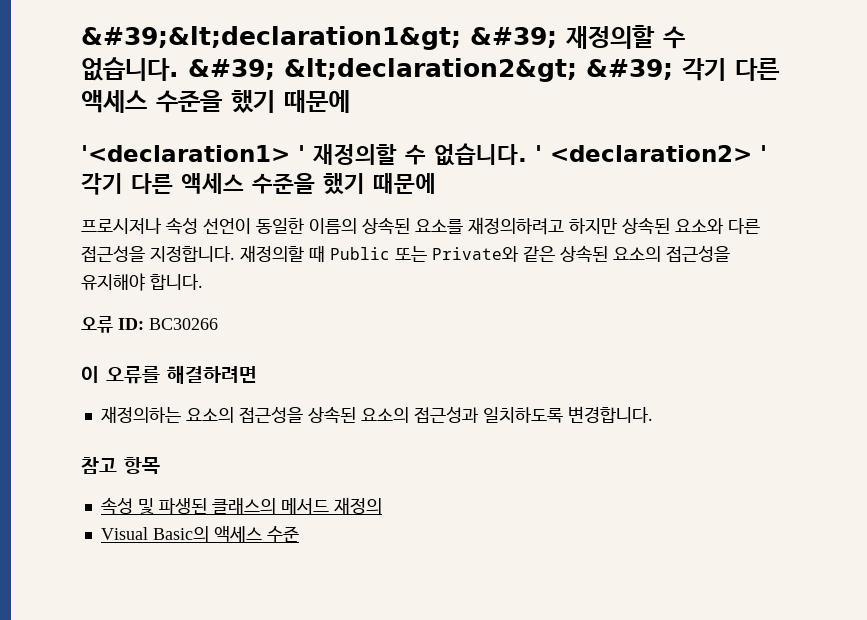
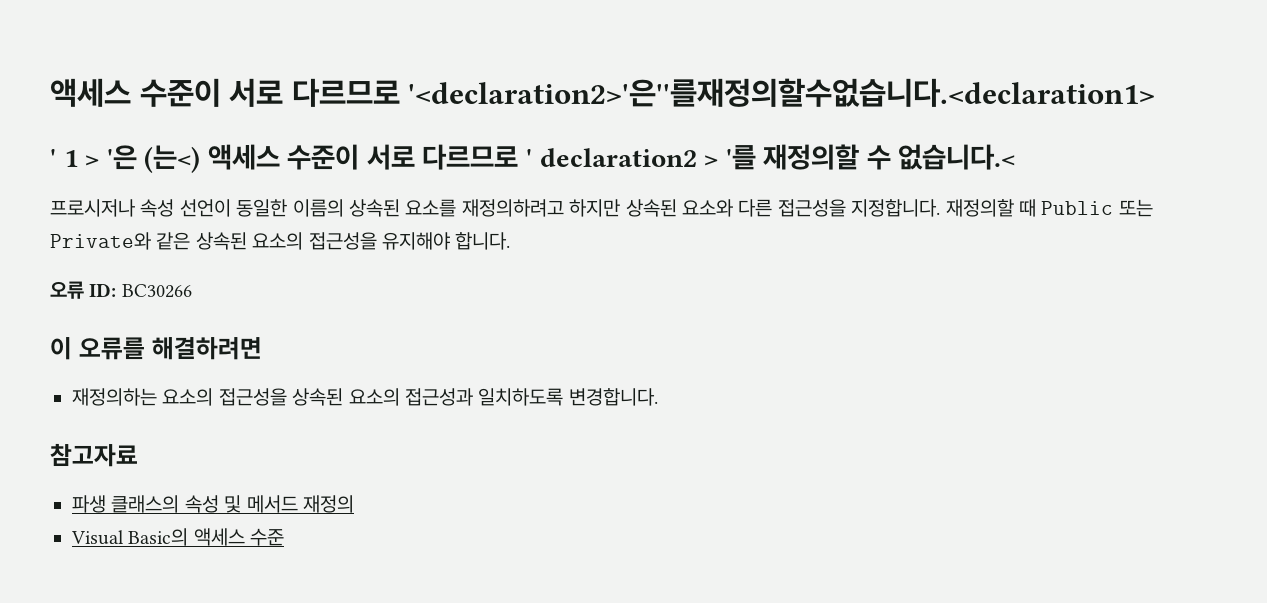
- &#39;&lt;declaration1&gt; &#39; 재정의할 수 없습니다. &#39; &lt;declaration2&gt; &#39; 각기 다른 액세스 수준을 했기 때문에
- '<declaration1> ' 재정의할 수 없습니다. ' <declaration2> ' 각기 다른 액세스 수준을 했기 때문에
+ 액세스 수준이 서로 다르므로 '<declaration2>'은''를재정의할수없습니다.<declaration1>
+ ' 1 > '은 (는<) 액세스 수준이 서로 다르므로 ' declaration2 > '를 재정의할 수 없습니다.<
- 참고 항목
- 속성 및 파생된 클래스의 메서드 재정의
+ 참고자료
+ 파생 클래스의 속성 및 메서드 재정의

